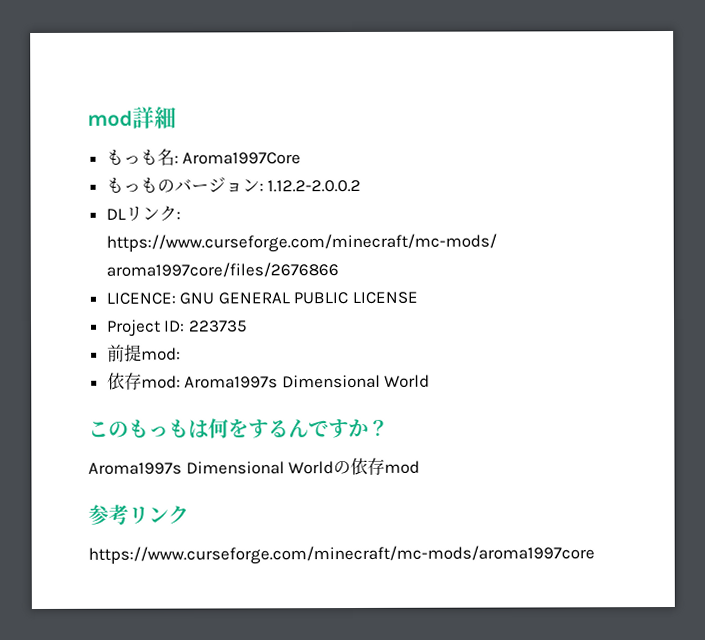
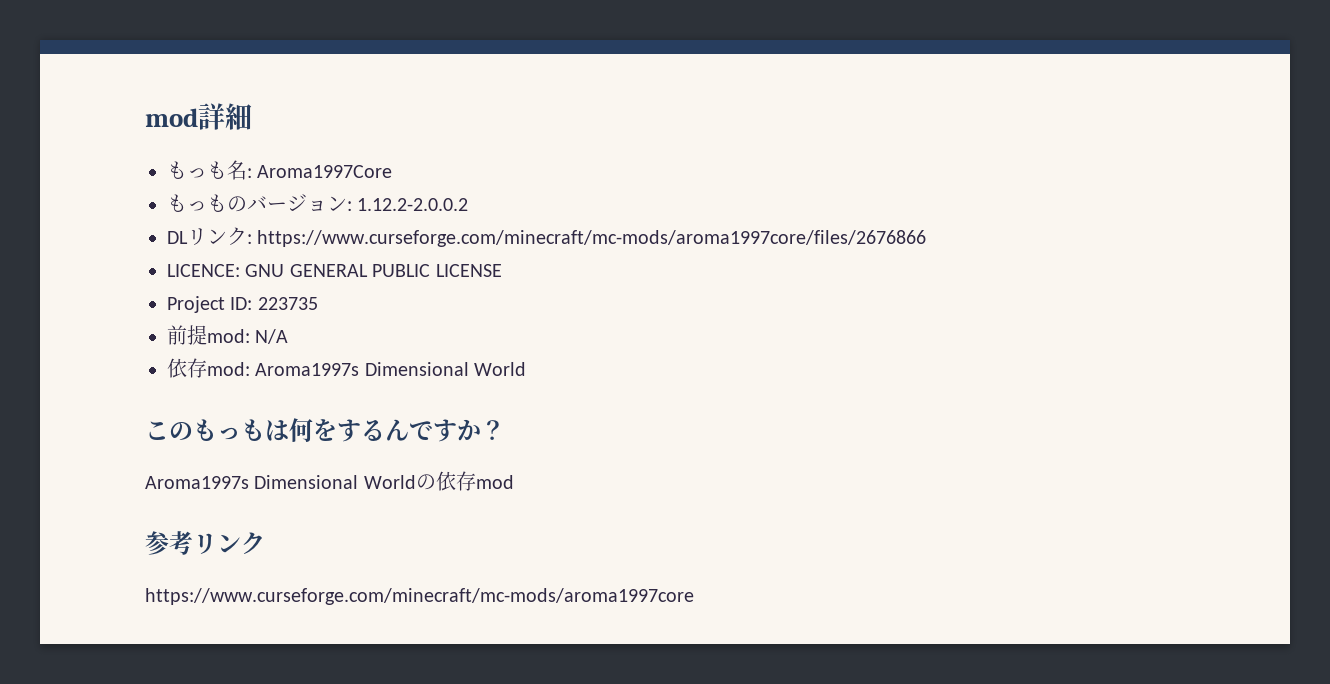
- 前提mod:
+ 前提mod: N/A

